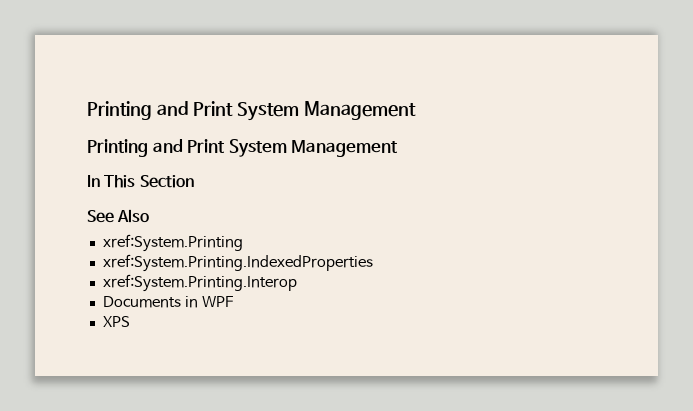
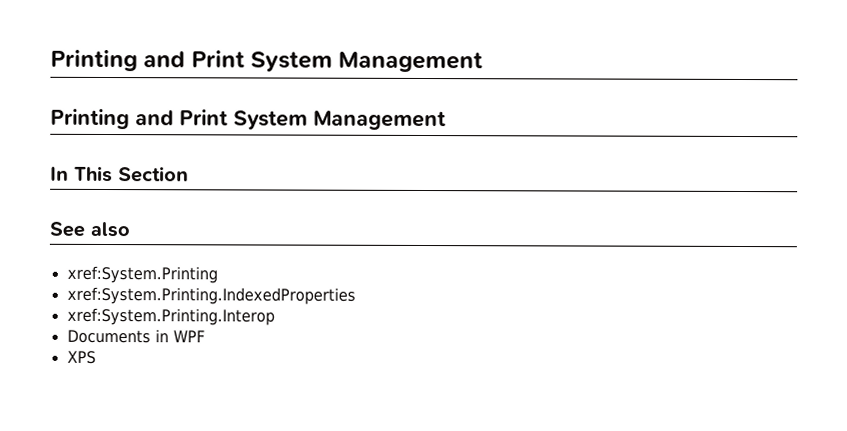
- See Also
+ See also

